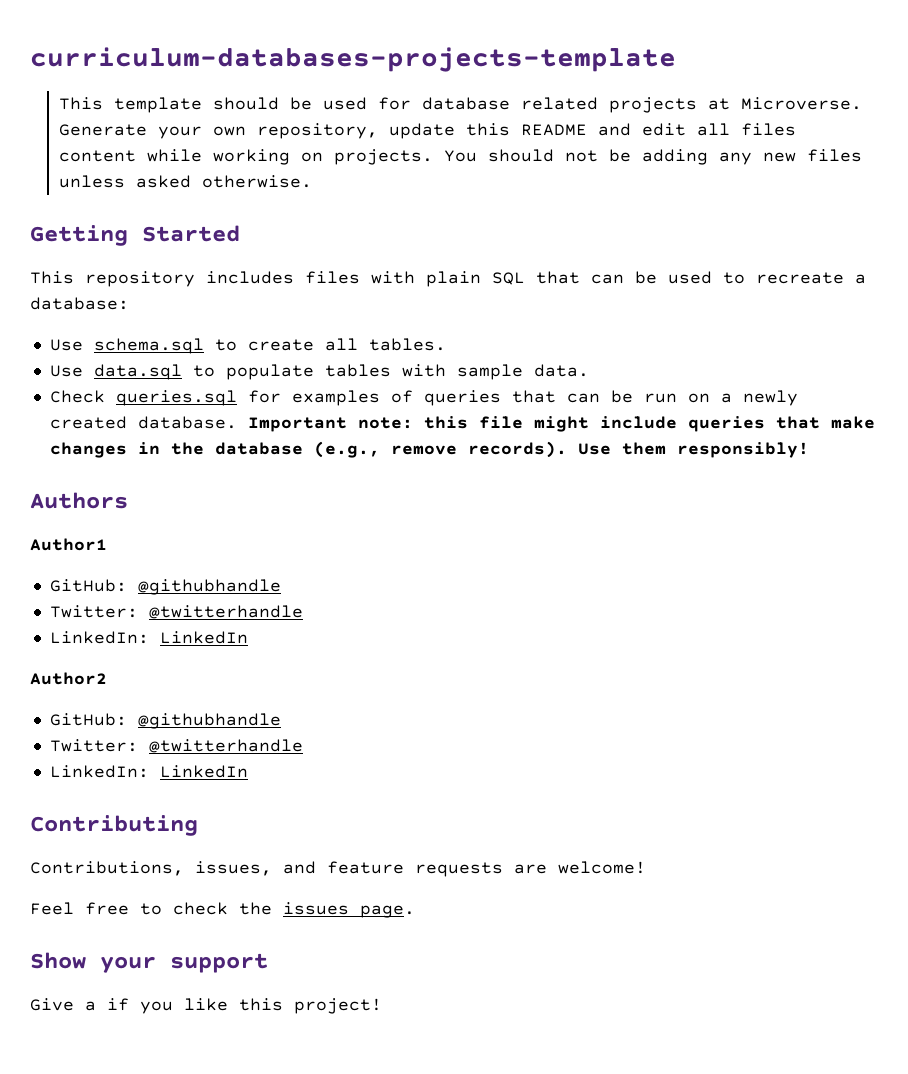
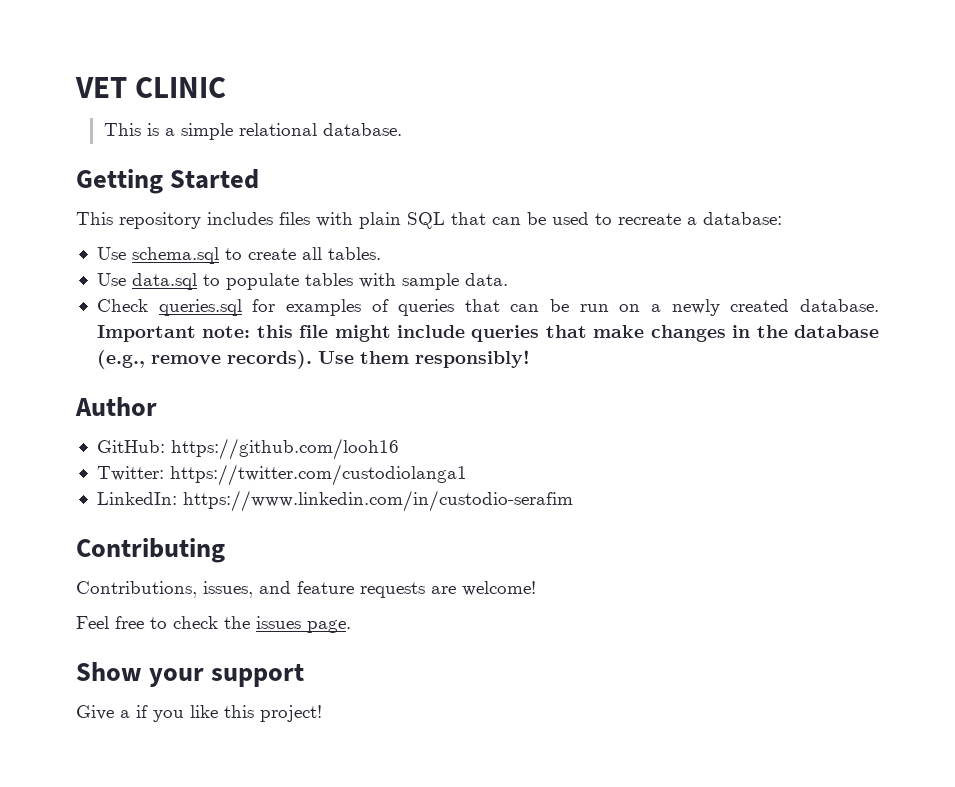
- curriculum-databases-projects-template
- This template should be used for database related projects at Microverse. Generate your own repository, update this README and edit all files content while working on projects. You should not be adding any new files unless asked otherwise.
+ VET CLINIC
+ This is a simple relational database.
- Authors
- Author1
- GitHub: @githubhandle
- Twitter: @twitterhandle
- LinkedIn: LinkedIn
- Author2
- GitHub: @githubhandle
- Twitter: @twitterhandle
- LinkedIn: LinkedIn
+ Author
+ GitHub: https://github.com/looh16
+ Twitter: https://twitter.com/custodiolanga1
+ LinkedIn: https://www.linkedin.com/in/custodio-serafim

